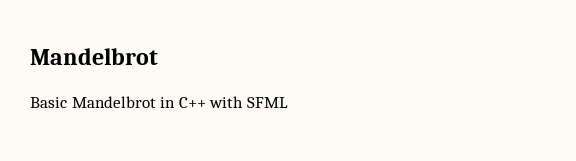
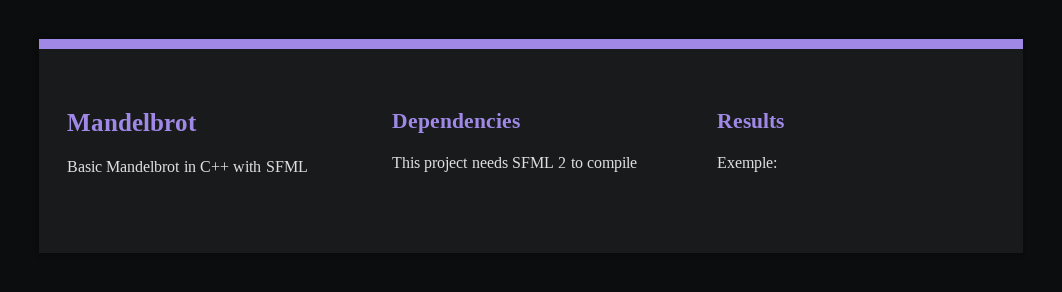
+ Dependencies
+ This project needs SFML 2 to compile
+ Results
+ Exemple:

